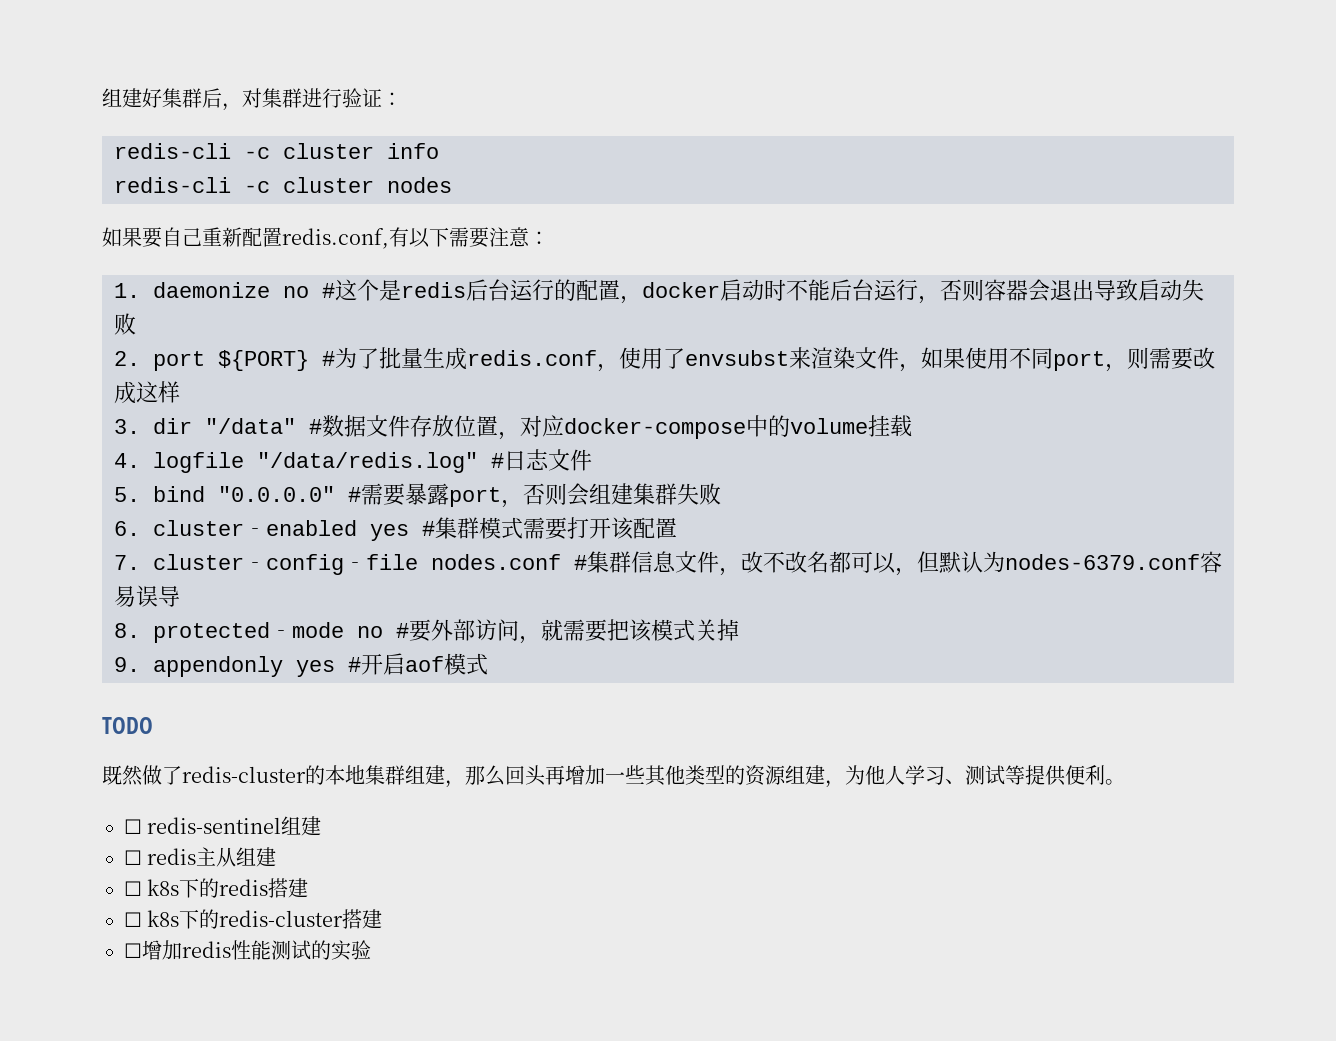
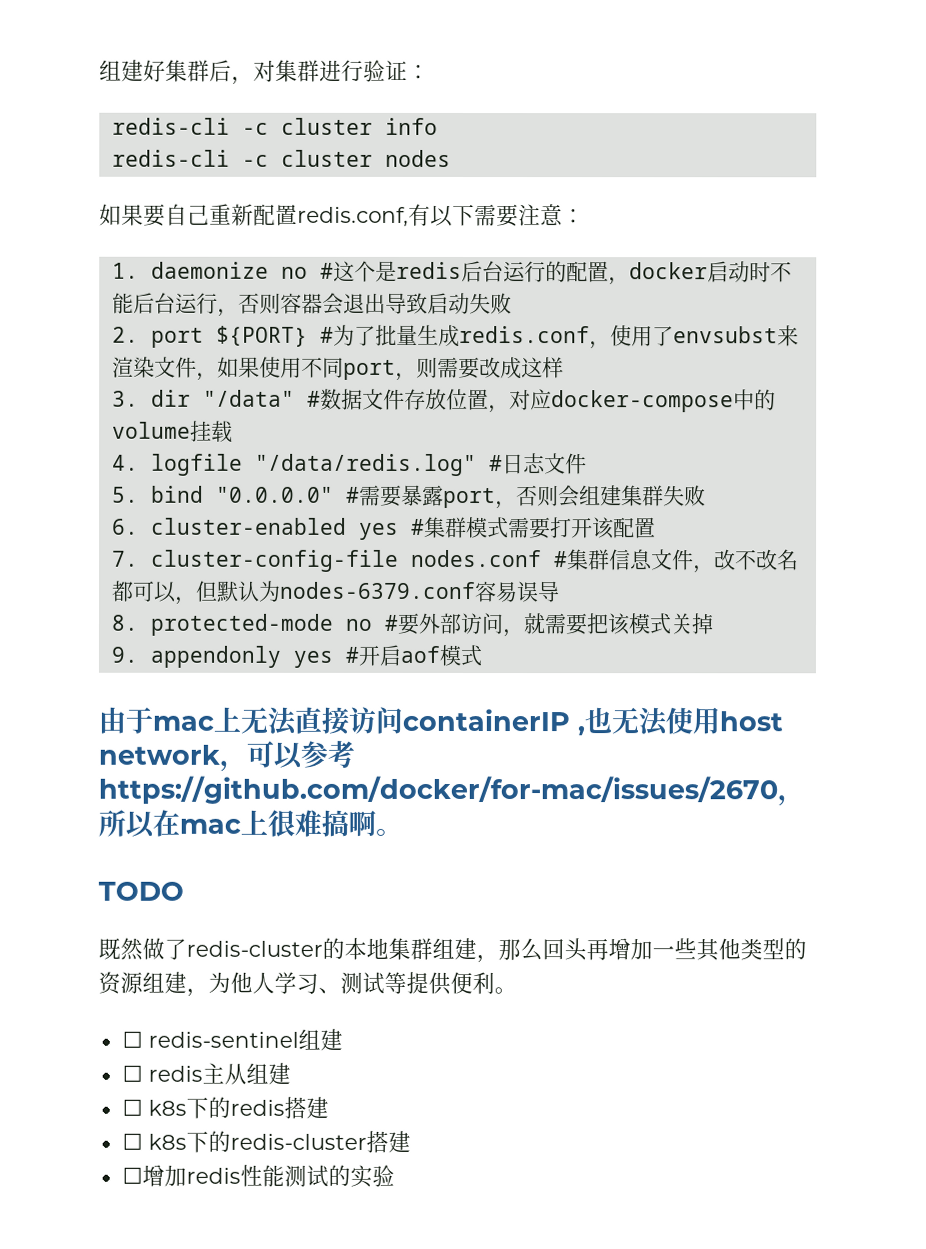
+ 由于mac上无法直接访问containerIP ,也无法使用host network，可以参考https://github.com/docker/for-mac/issues/2670，所以在mac上很难搞啊。

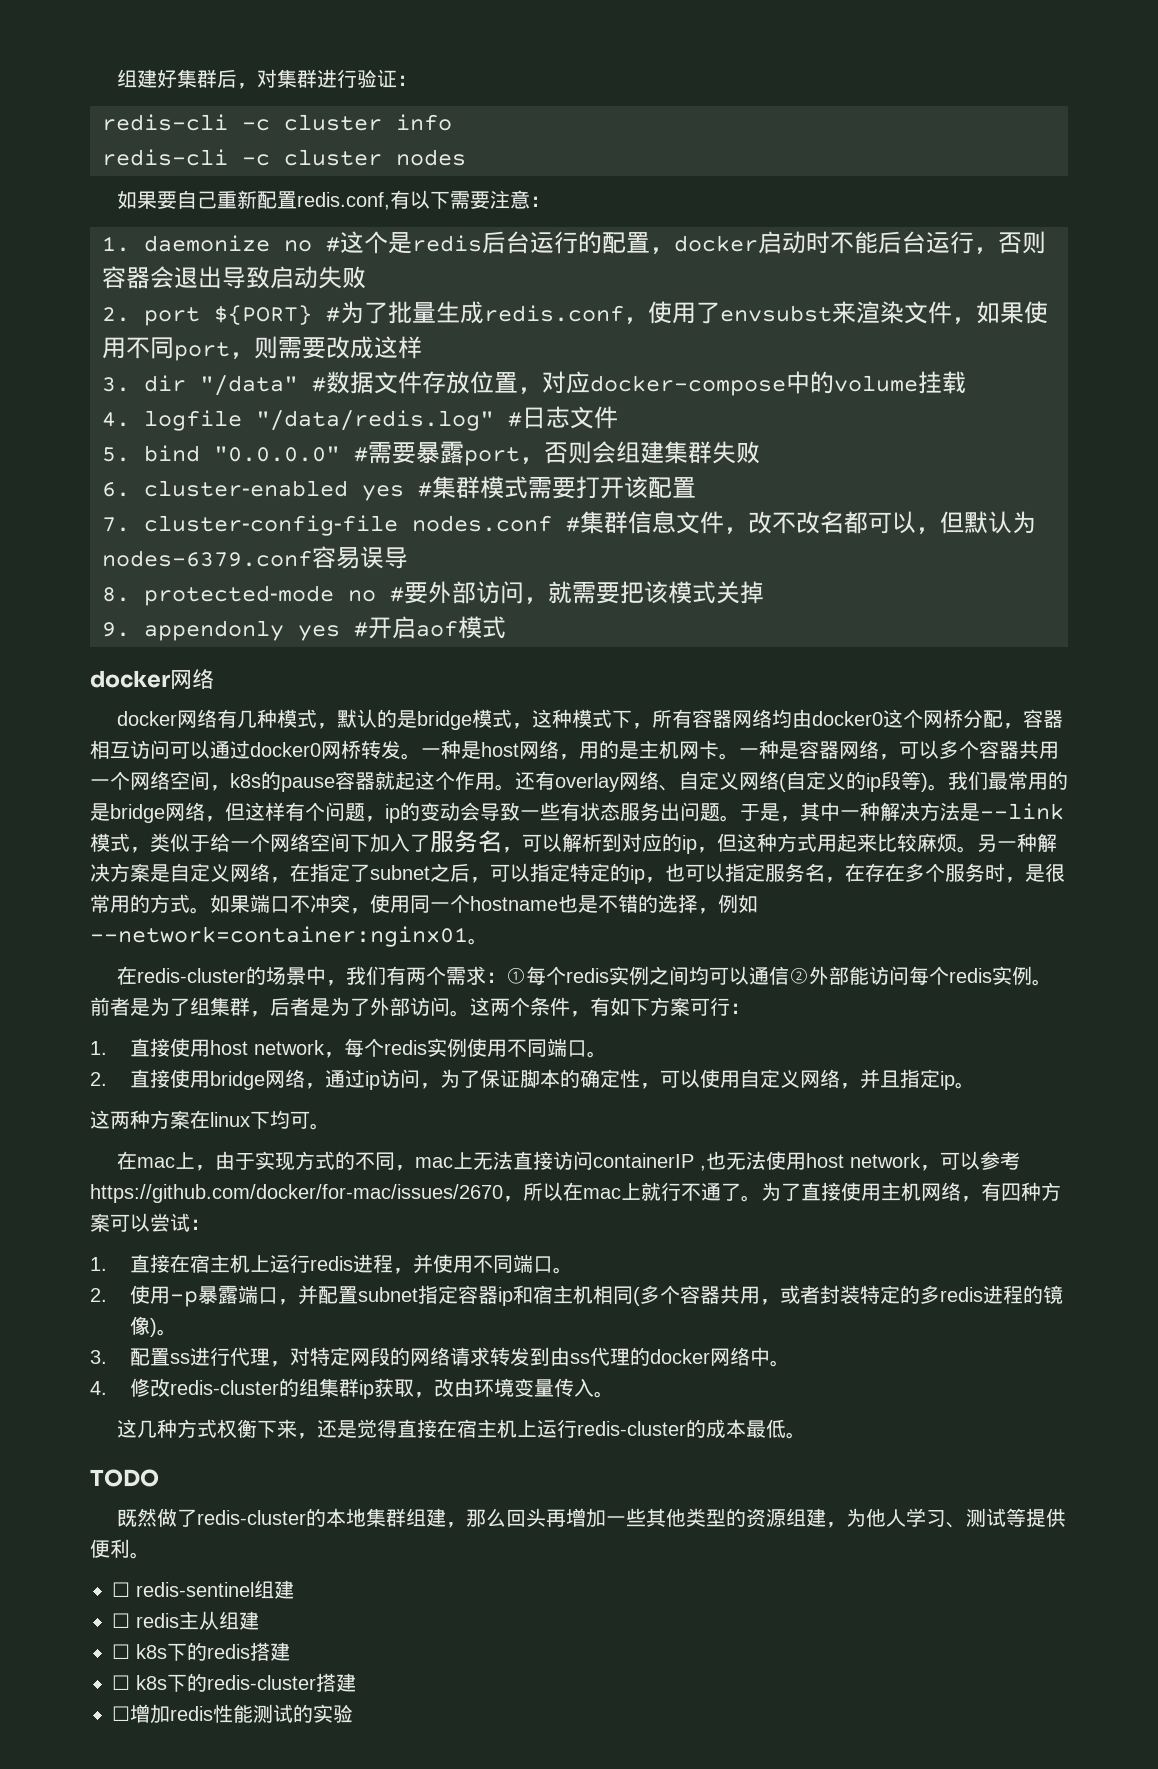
  9. appendonly yes #开启aof模式
- 由于mac上无法直接访问containerIP ,也无法使用host network，可以参考https://github.com/docker/for-mac/issues/2670，所以在mac上很难搞啊。
+ docker网络
+ docker网络有几种模式，默认的是bridge模式，这种模式下，所有容器网络均由docker0这个网桥分配，容器相互访问可以通过docker0网桥转发。一种是host网络，用的是主机网卡。一种是容器网络，可以多个容器共用一个网络空间，k8s的pause容器就起这个作用。还有overlay网络、自定义网络(自定义的ip段等)。我们最常用的是bridge网络，但这样有个问题，ip的变动会导致一些有状态服务出问题。于是，其中一种解决方法是--link模式，类似于给一个网络空间下加入了服务名，可以解析到对应的ip，但这种方式用起来比较麻烦。另一种解决方案是自定义网络，在指定了subnet之后，可以指定特定的ip，也可以指定服务名，在存在多个服务时，是很常用的方式。如果端口不冲突，使用同一个hostname也是不错的选择，例如--network=container:nginx01。
+ 在redis-cluster的场景中，我们有两个需求：①每个redis实例之间均可以通信②外部能访问每个redis实例。前者是为了组集群，后者是为了外部访问。这两个条件，有如下方案可行：
+ 1.直接使用host network，每个redis实例使用不同端口。
+ 2.直接使用bridge网络，通过ip访问，为了保证脚本的确定性，可以使用自定义网络，并且指定ip。
+ 这两种方案在linux下均可。
+ 在mac上，由于实现方式的不同，mac上无法直接访问containerIP ,也无法使用host network，可以参考https://github.com/docker/for-mac/issues/2670，所以在mac上就行不通了。为了直接使用主机网络，有四种方案可以尝试：
+ 1.直接在宿主机上运行redis进程，并使用不同端口。
+ 2.使用-p暴露端口，并配置subnet指定容器ip和宿主机相同(多个容器共用，或者封装特定的多redis进程的镜像)。
+ 3.配置ss进行代理，对特定网段的网络请求转发到由ss代理的docker网络中。
+ 4.修改redis-cluster的组集群ip获取，改由环境变量传入。
+ 这几种方式权衡下来，还是觉得直接在宿主机上运行redis-cluster的成本最低。

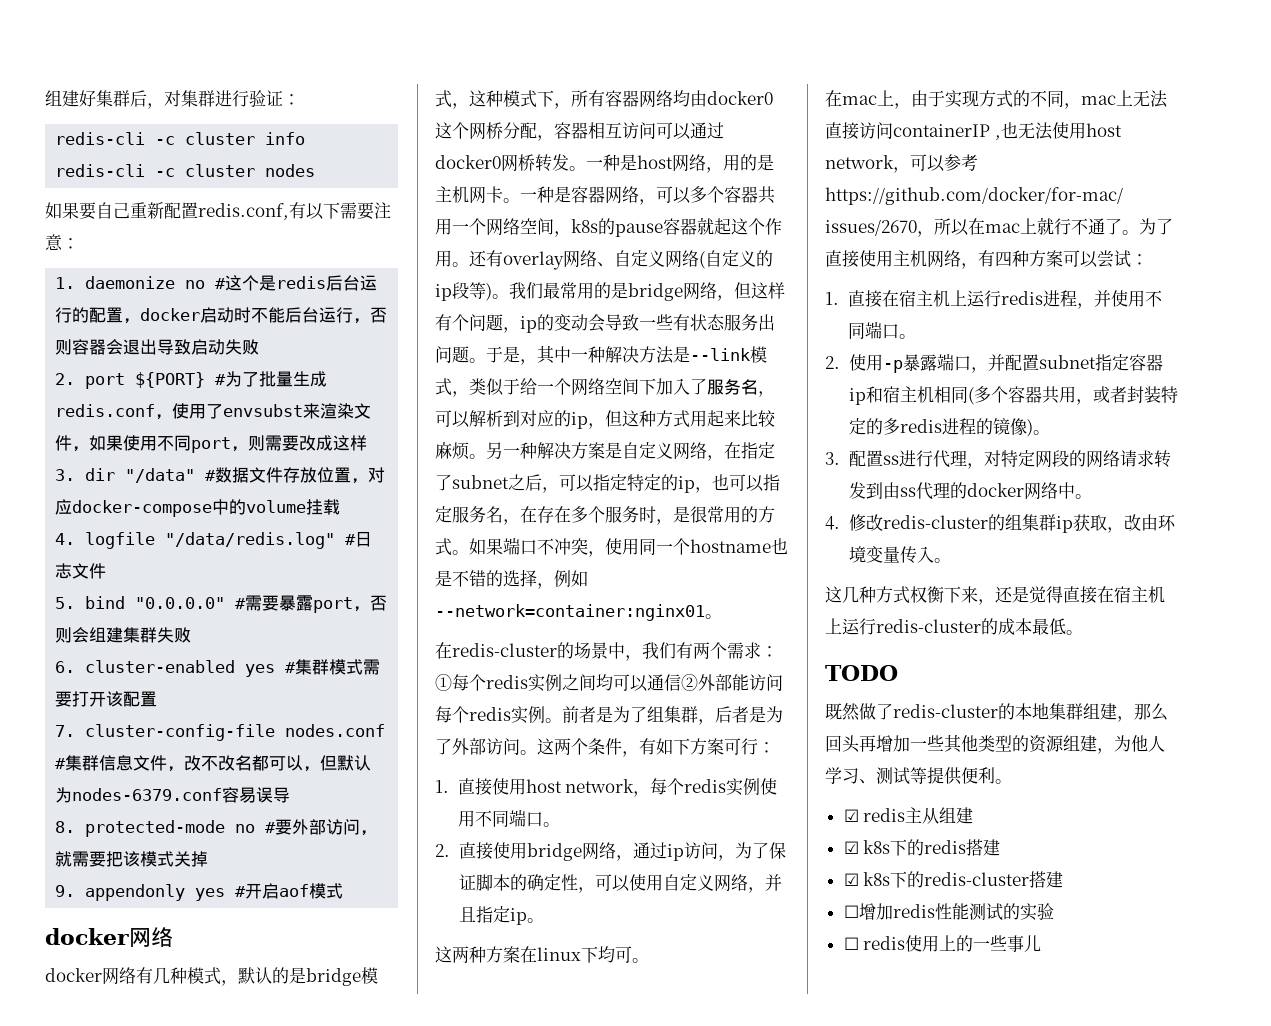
- ☐ redis-sentinel组建
- ☐ redis主从组建
+ ☑ redis主从组建
- ☐ k8s下的redis搭建
+ ☑ k8s下的redis搭建
- ☐ k8s下的redis-cluster搭建
+ ☑ k8s下的redis-cluster搭建
+ ☐ redis使用上的一些事儿

